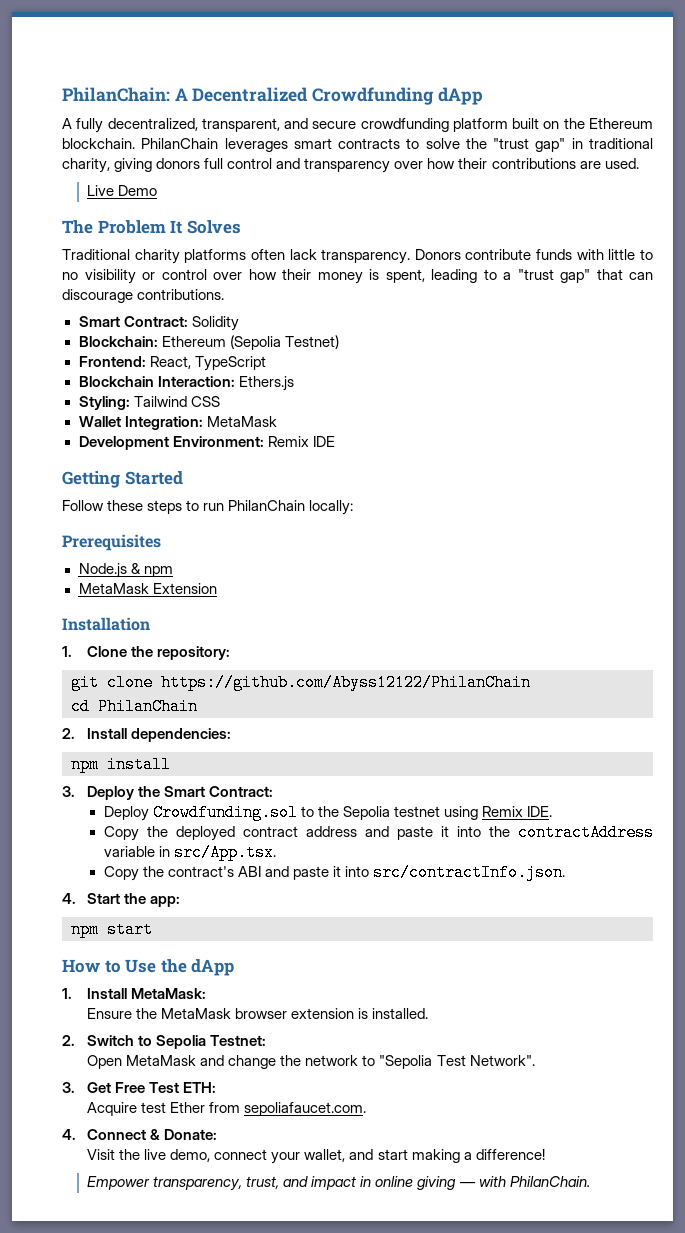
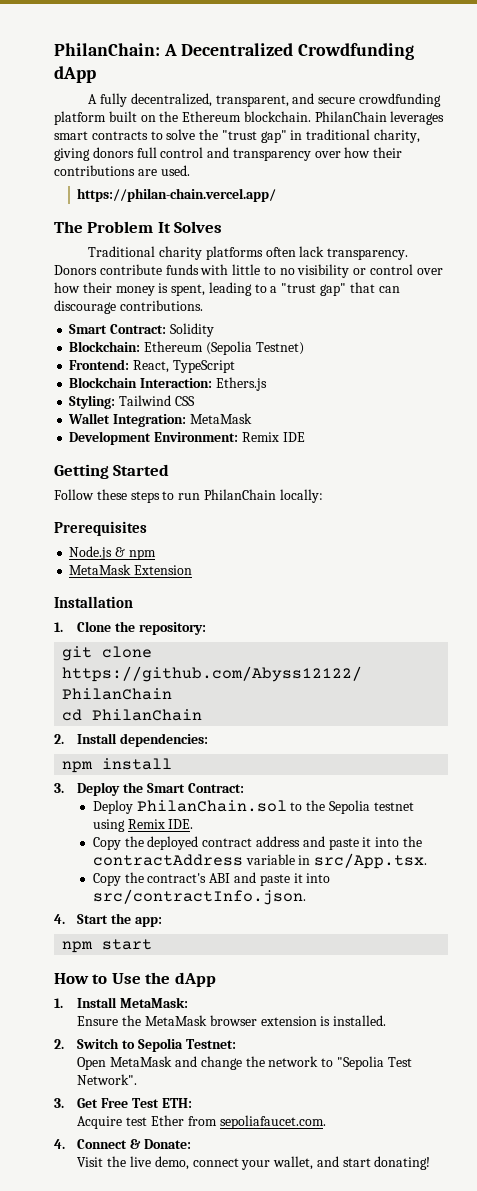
- Live Demo
+ https://philan-chain.vercel.app/
- Deploy Crowdfunding.sol to the Sepolia testnet using Remix IDE.
+ Deploy PhilanChain.sol to the Sepolia testnet using Remix IDE.
- Visit the live demo, connect your wallet, and start making a difference!
- Empower transparency, trust, and impact in online giving — with PhilanChain.
+ Visit the live demo, connect your wallet, and start donating!

